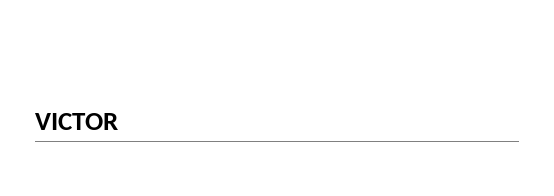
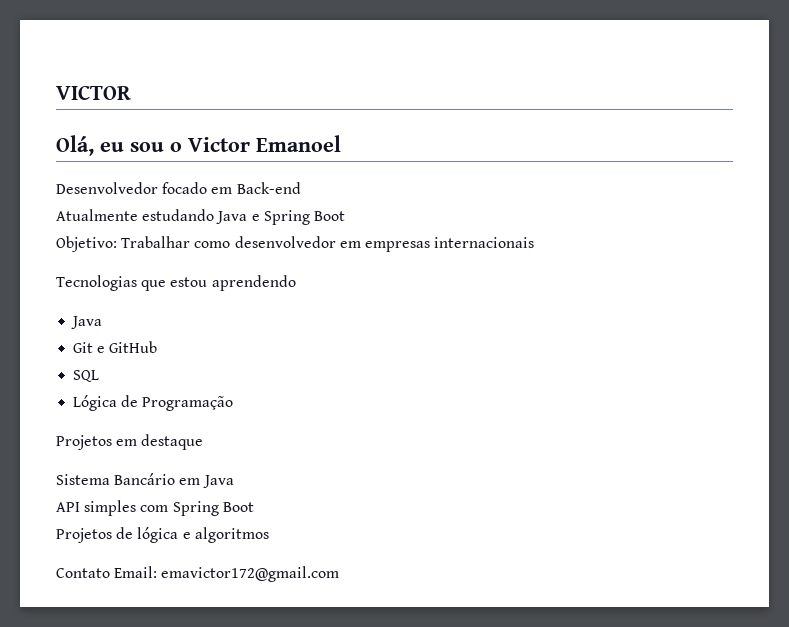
+ Olá, eu sou o Victor Emanoel
+ Desenvolvedor focado em Back-end
+ Atualmente estudando Java e Spring Boot
+ Objetivo: Trabalhar como desenvolvedor em empresas internacionais
+ Tecnologias que estou aprendendo
+ Java
+ Git e GitHub
+ SQL
+ Lógica de Programação
+ Projetos em destaque
+ Sistema Bancário em Java
+ API simples com Spring Boot
+ Projetos de lógica e algoritmos
+ Contato Email: emavictor172@gmail.com

